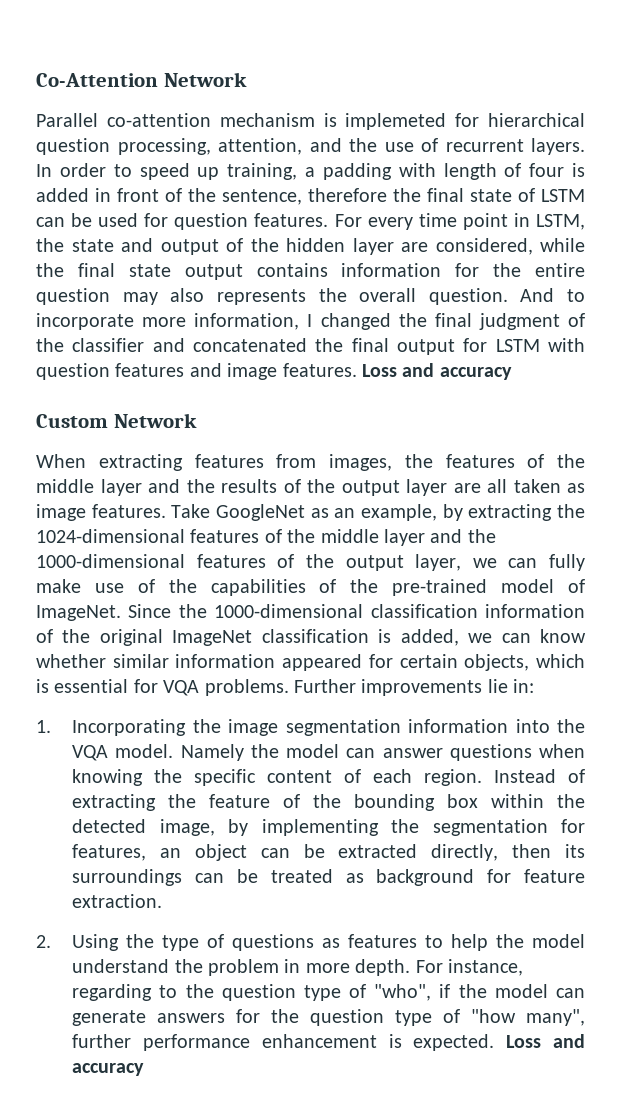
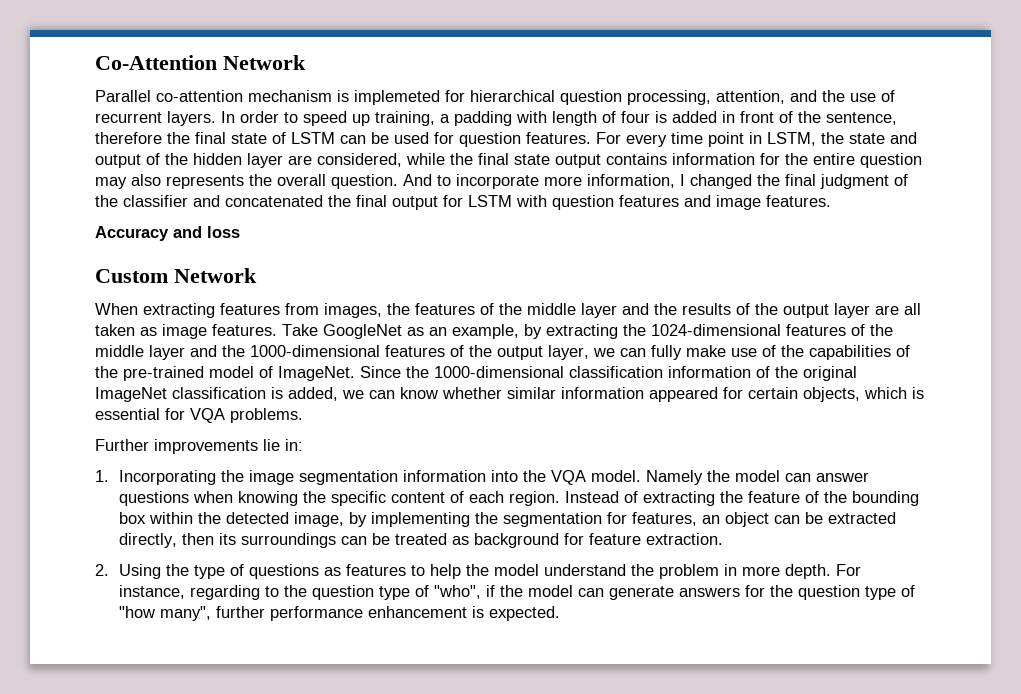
- And to incorporate more information, I changed the final judgment of the classifier and concatenated the final output for LSTM with question features and image features. Loss and accuracy
+ And to incorporate more information, I changed the final judgment of the classifier and concatenated the final output for LSTM with question features and image features.
+ Accuracy and loss
- Since the 1000-dimensional classification information of the original ImageNet classification is added, we can know whether similar information appeared for certain objects, which is essential for VQA problems. Further improvements lie in:
+ Since the 1000-dimensional classification information of the original ImageNet classification is added, we can know whether similar information appeared for certain objects, which is essential for VQA problems.
+ Further improvements lie in:
- For instance, regarding to the question type of "who", if the model can generate answers for the question type of "how many", further performance enhancement is expected. Loss and accuracy
+ For instance, regarding to the question type of "who", if the model can generate answers for the question type of "how many", further performance enhancement is expected.

